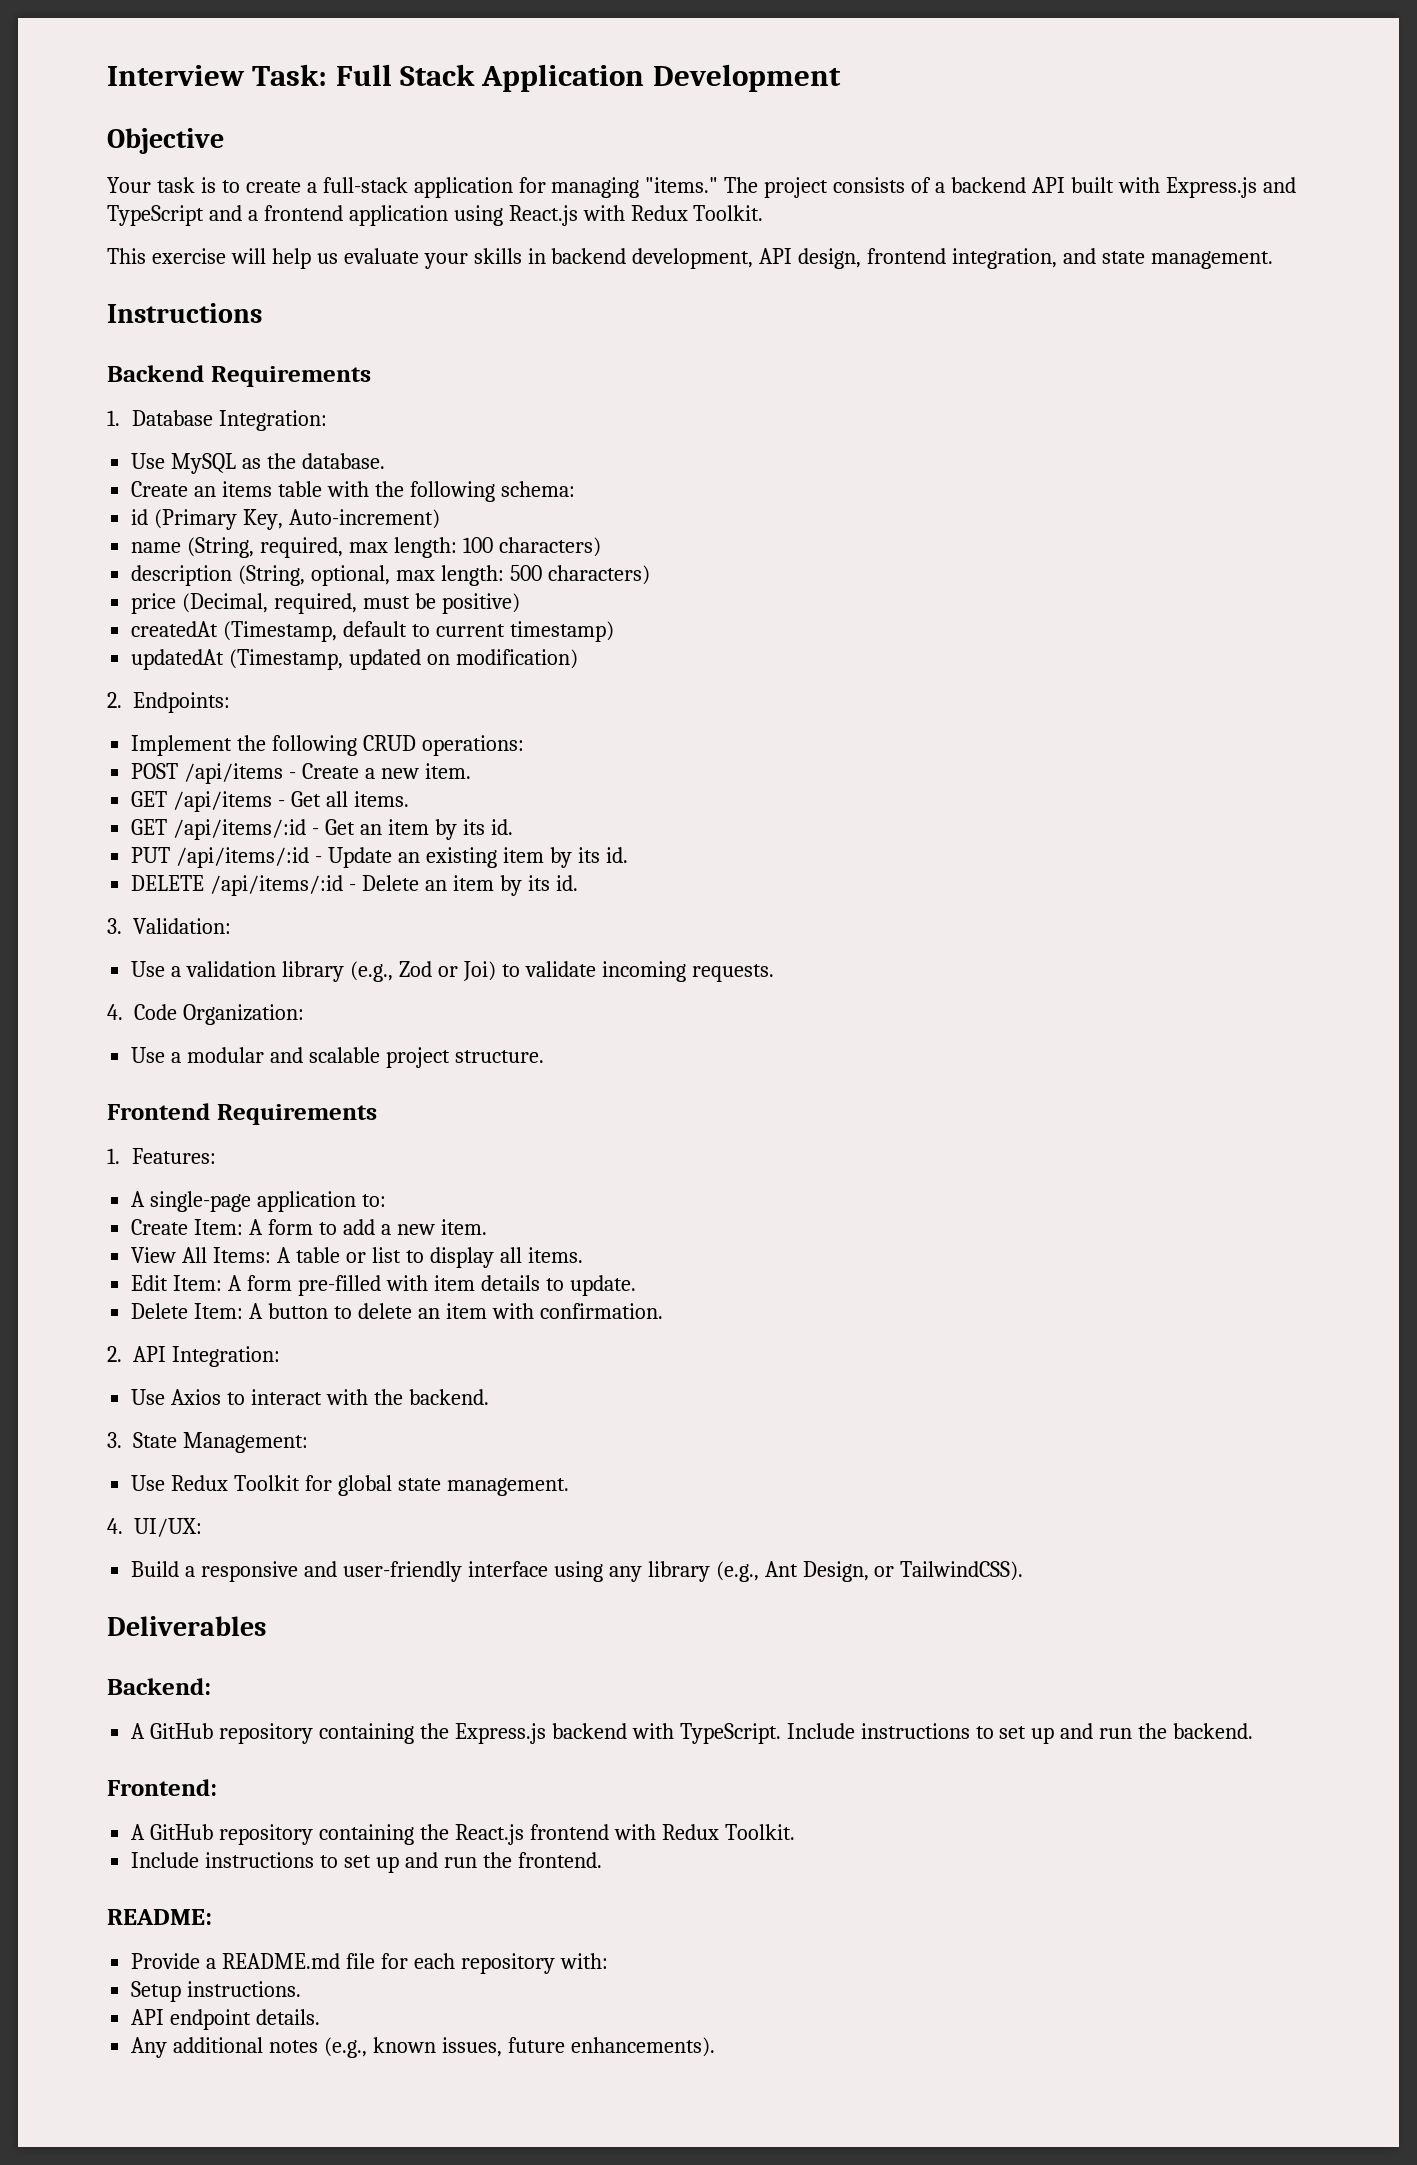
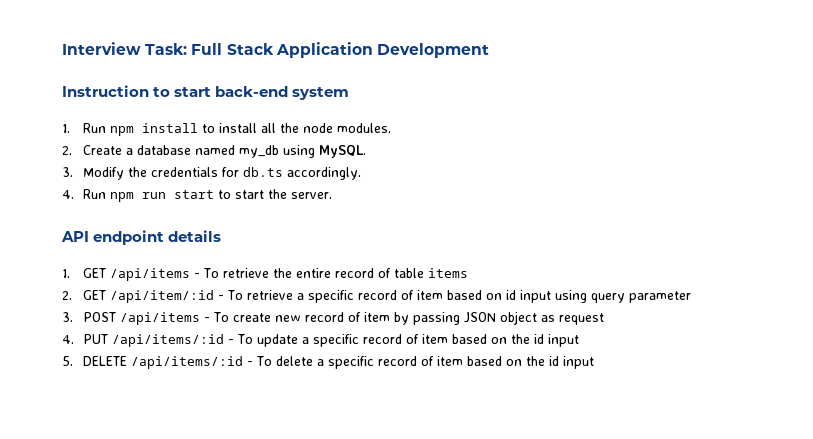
- Objective
- Your task is to create a full-stack application for managing "items." The project consists of a backend API built with Express.js and TypeScript and a frontend application using React.js with Redux Toolkit.
- This exercise will help us evaluate your skills in backend development, API design, frontend integration, and state management.
- Instructions
- Backend Requirements
- 1. Database Integration:
- Use MySQL as the database.
- Create an items table with the following schema:
- id (Primary Key, Auto-increment)
- name (String, required, max length: 100 characters)
- description (String, optional, max length: 500 characters)
- price (Decimal, required, must be positive)
- createdAt (Timestamp, default to current timestamp)
- updatedAt (Timestamp, updated on modification)
- 2. Endpoints:
- Implement the following CRUD operations:
- POST /api/items - Create a new item.
- GET /api/items - Get all items.
- GET /api/items/:id - Get an item by its id.
- PUT /api/items/:id - Update an existing item by its id.
- DELETE /api/items/:id - Delete an item by its id.
- 3. Validation:
- Use a validation library (e.g., Zod or Joi) to validate incoming requests.
- 4. Code Organization:
- Use a modular and scalable project structure.
- Frontend Requirements
- 1. Features:
- A single-page application to:
- Create Item: A form to add a new item.
- View All Items: A table or list to display all items.
- Edit Item: A form pre-filled with item details to update.
- Delete Item: A button to delete an item with confirmation.
- 2. API Integration:
- Use Axios to interact with the backend.
- 3. State Management:
- Use Redux Toolkit for global state management.
- 4. UI/UX:
- Build a responsive and user-friendly interface using any library (e.g., Ant Design, or TailwindCSS).
- Deliverables
- Backend:
- A GitHub repository containing the Express.js backend with TypeScript. Include instructions to set up and run the backend.
- Frontend:
- A GitHub repository containing the React.js frontend with Redux Toolkit.
- Include instructions to set up and run the frontend.
- README:
- Provide a README.md file for each repository with:
- Setup instructions.
- API endpoint details.
- Any additional notes (e.g., known issues, future enhancements).
+ Instruction to start back-end system
+ 1. Run npm install to install all the node modules.
+ 2. Create a database named my_db using MySQL.
+ 3. Modify the credentials for db.ts accordingly.
+ 4. Run npm run start to start the server.
+ API endpoint details
+ 1. GET /api/items - To retrieve the entire record of table items
+ 2. GET /api/item/:id - To retrieve a specific record of item based on id input using query parameter
+ 3. POST /api/items - To create new record of item by passing JSON object as request
+ 4. PUT /api/items/:id - To update a specific record of item based on the id input
+ 5. DELETE /api/items/:id - To delete a specific record of item based on the id input

